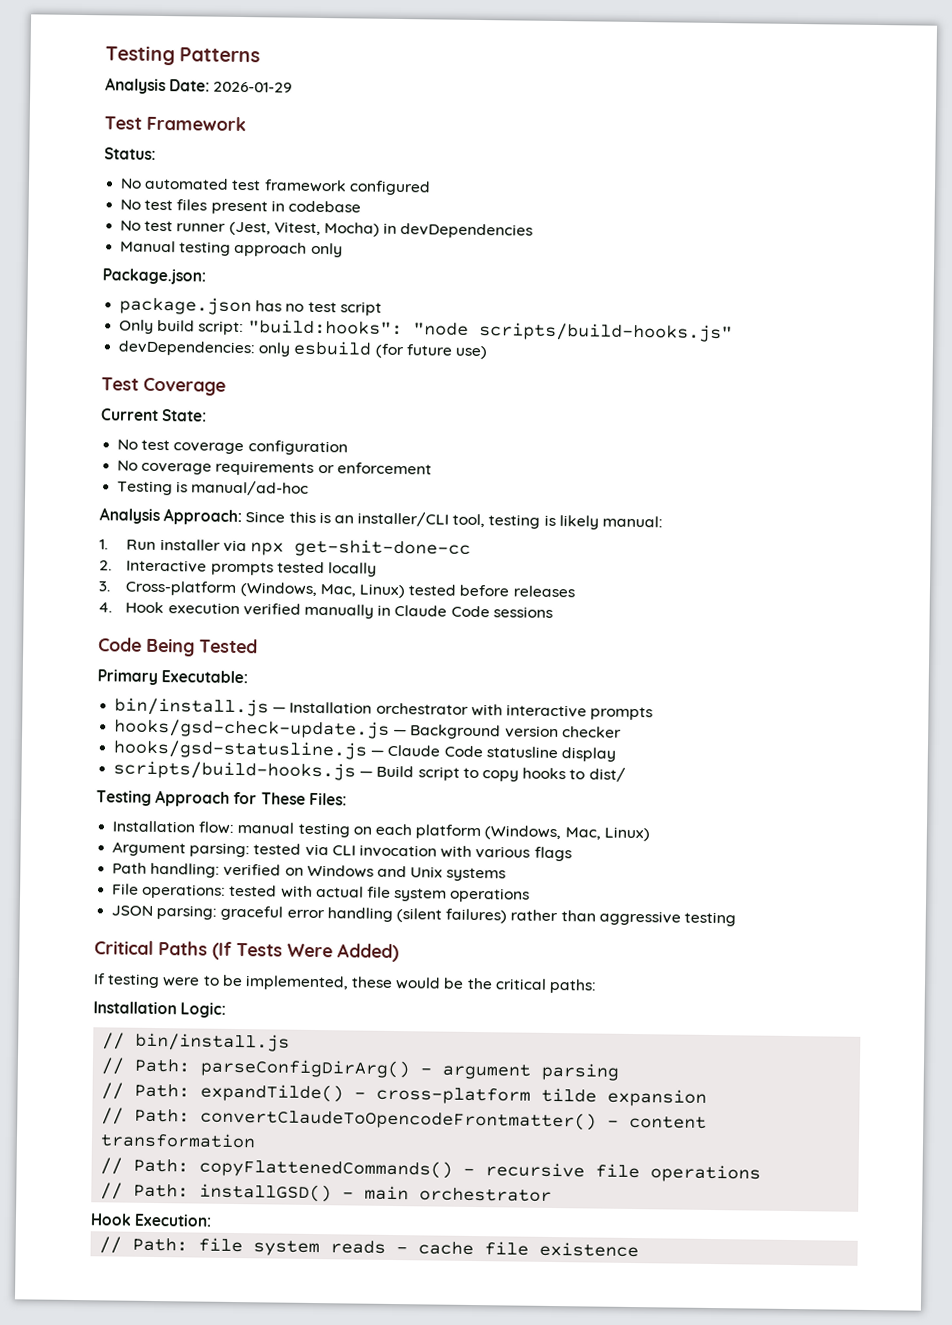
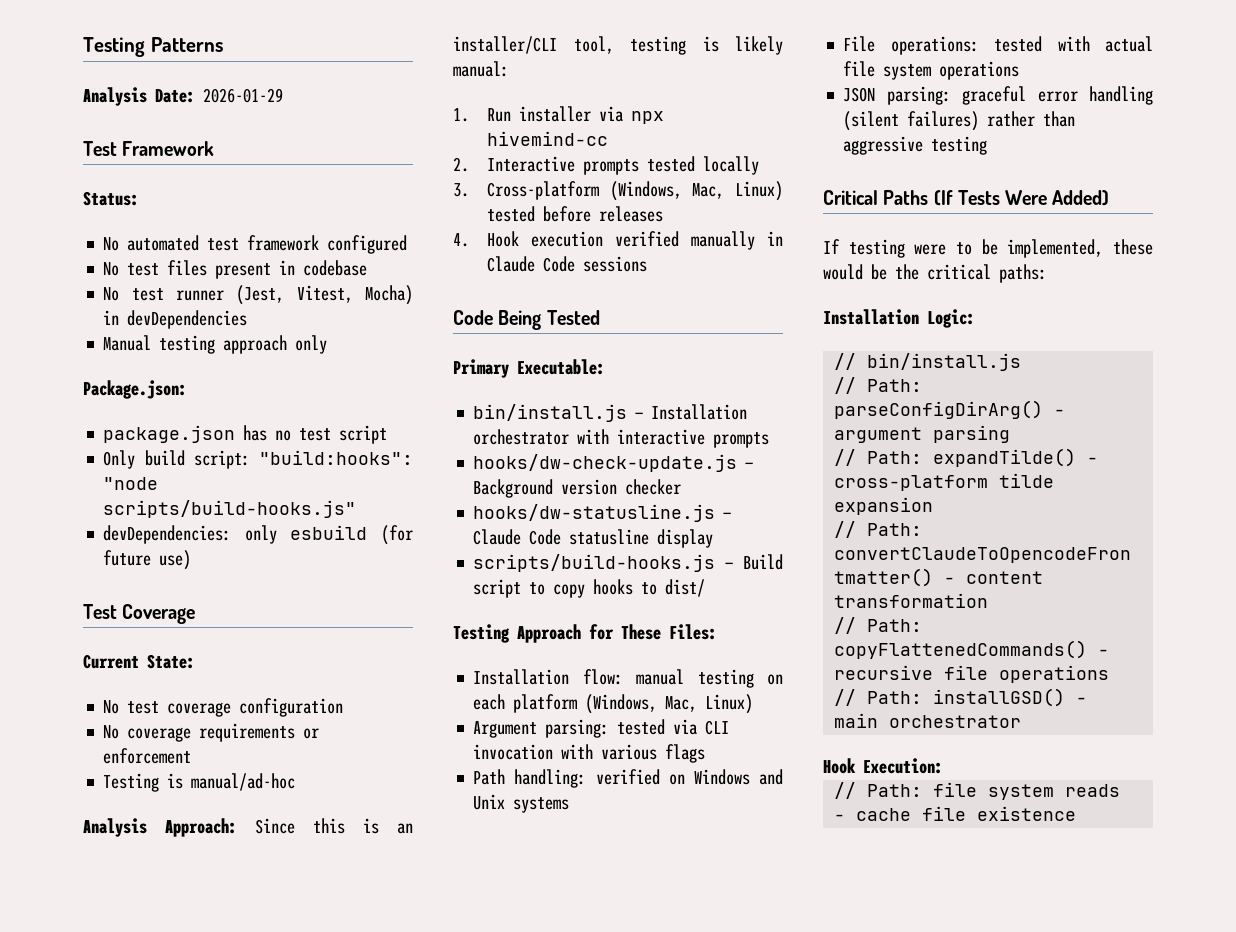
- 1. Run installer via npx get-shit-done-cc
+ 1. Run installer via npx hivemind-cc
- hooks/gsd-check-update.js — Background version checker
+ hooks/dw-check-update.js — Background version checker
- hooks/gsd-statusline.js — Claude Code statusline display
+ hooks/dw-statusline.js — Claude Code statusline display

